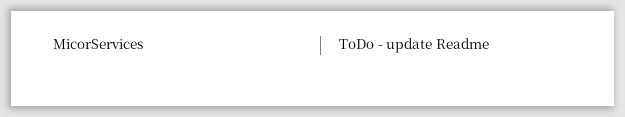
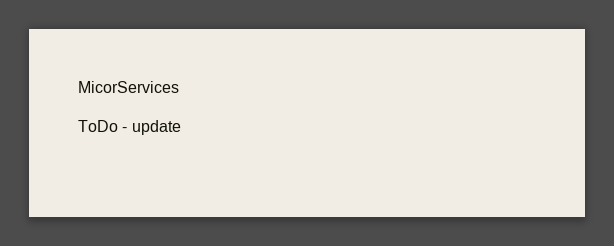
- ToDo - update Readme
+ ToDo - update

